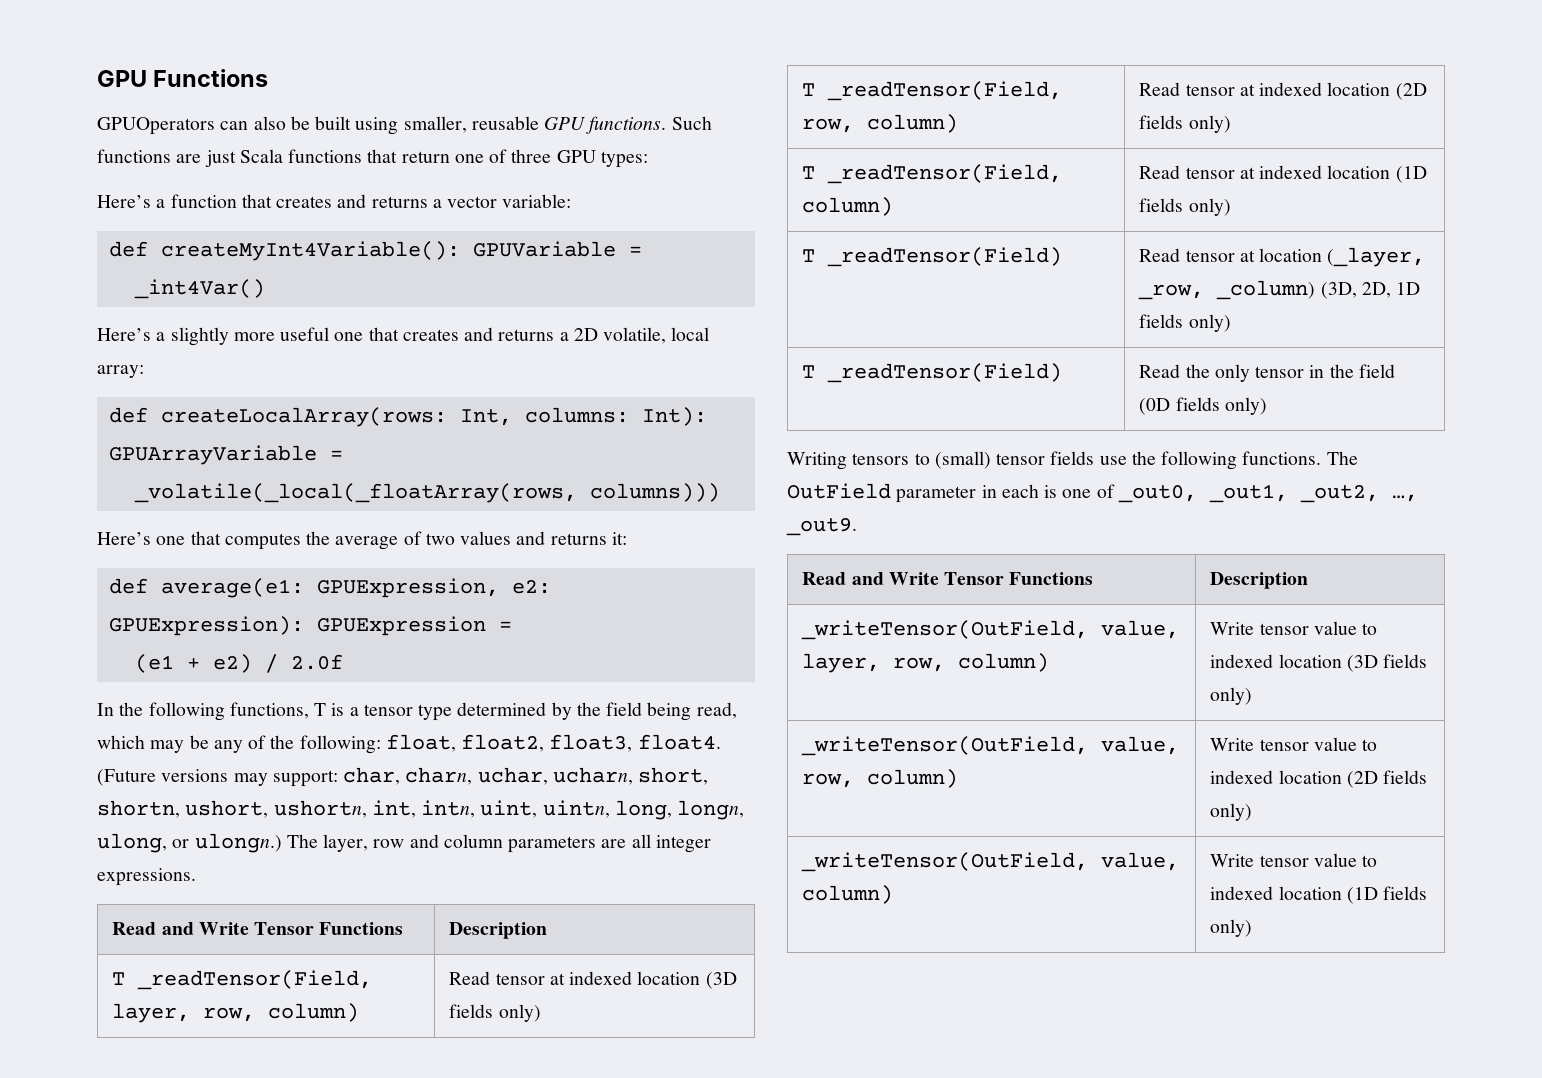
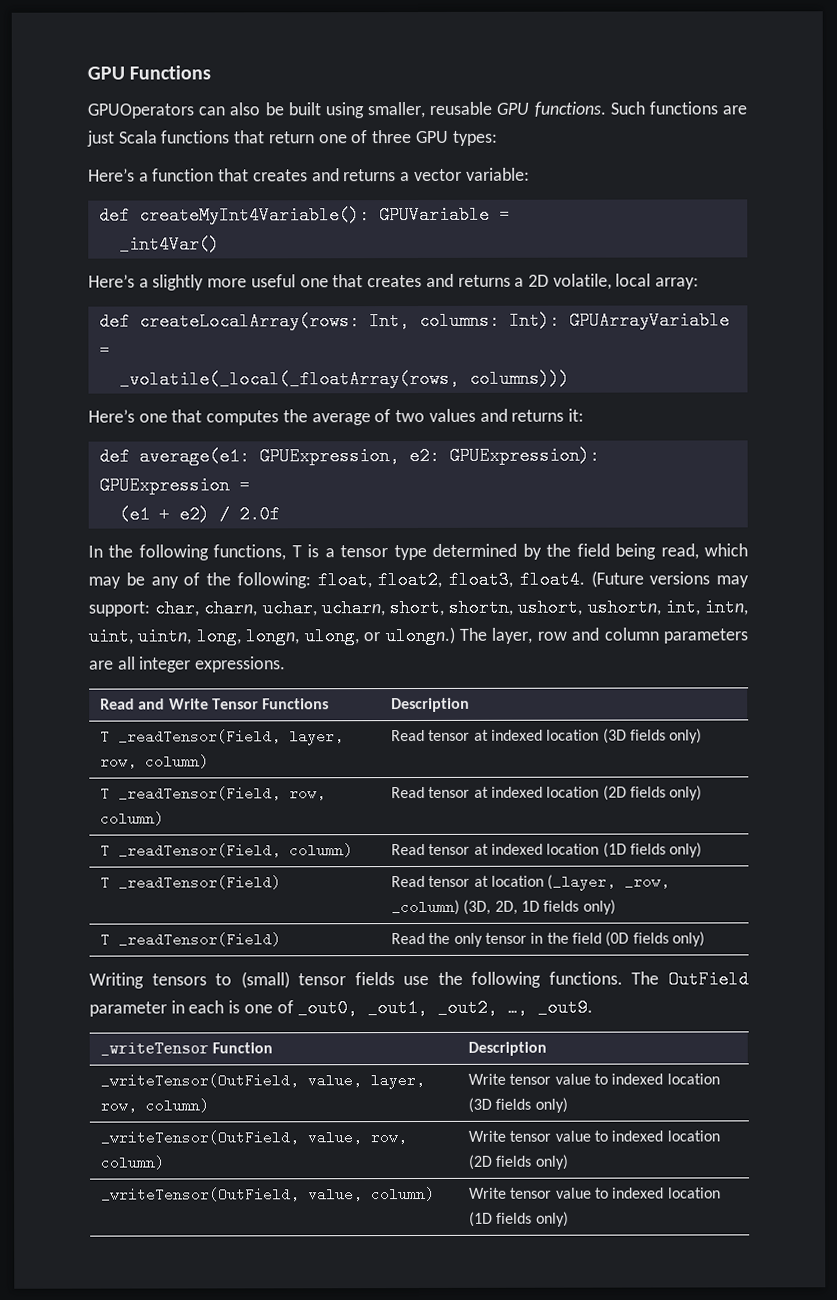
  The OutField parameter in each is one of _out0, _out1, _out2, …, _out9.
- Read and Write Tensor Functions | Description
+ _writeTensor Function | Description

